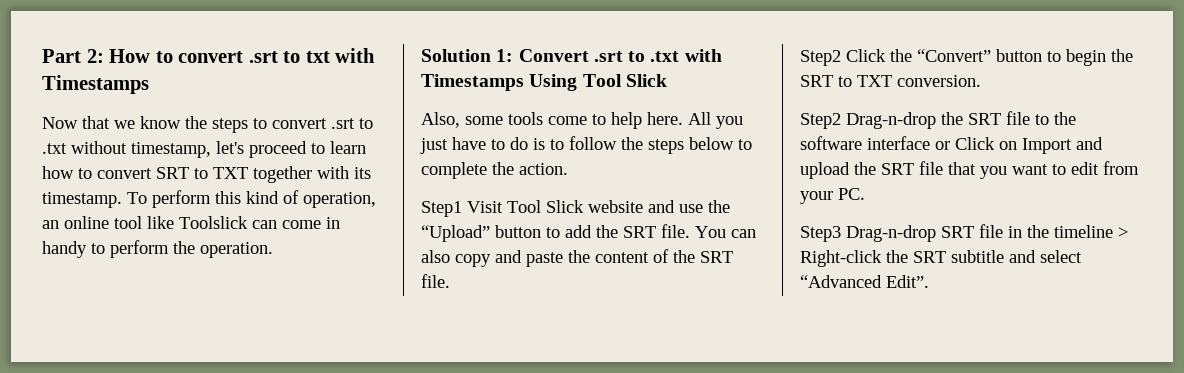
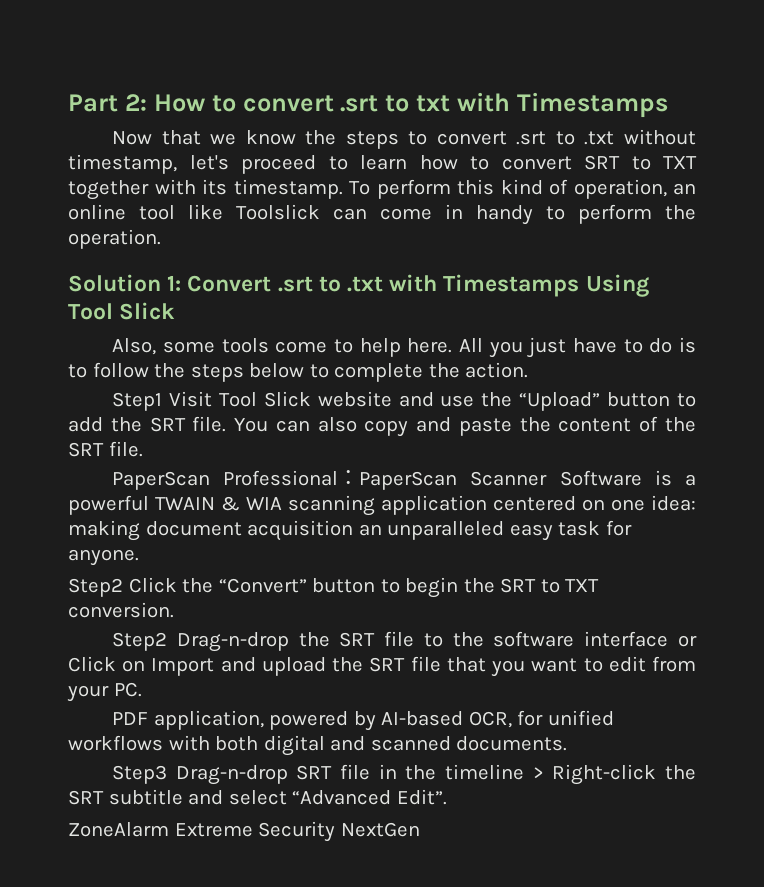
+ PaperScan Professional：PaperScan Scanner Software is a powerful TWAIN & WIA scanning application centered on one idea: making document acquisition an unparalleled easy task for anyone.
+ PDF application, powered by AI-based OCR, for unified workflows with both digital and scanned documents.
+ ZoneAlarm Extreme Security NextGen

